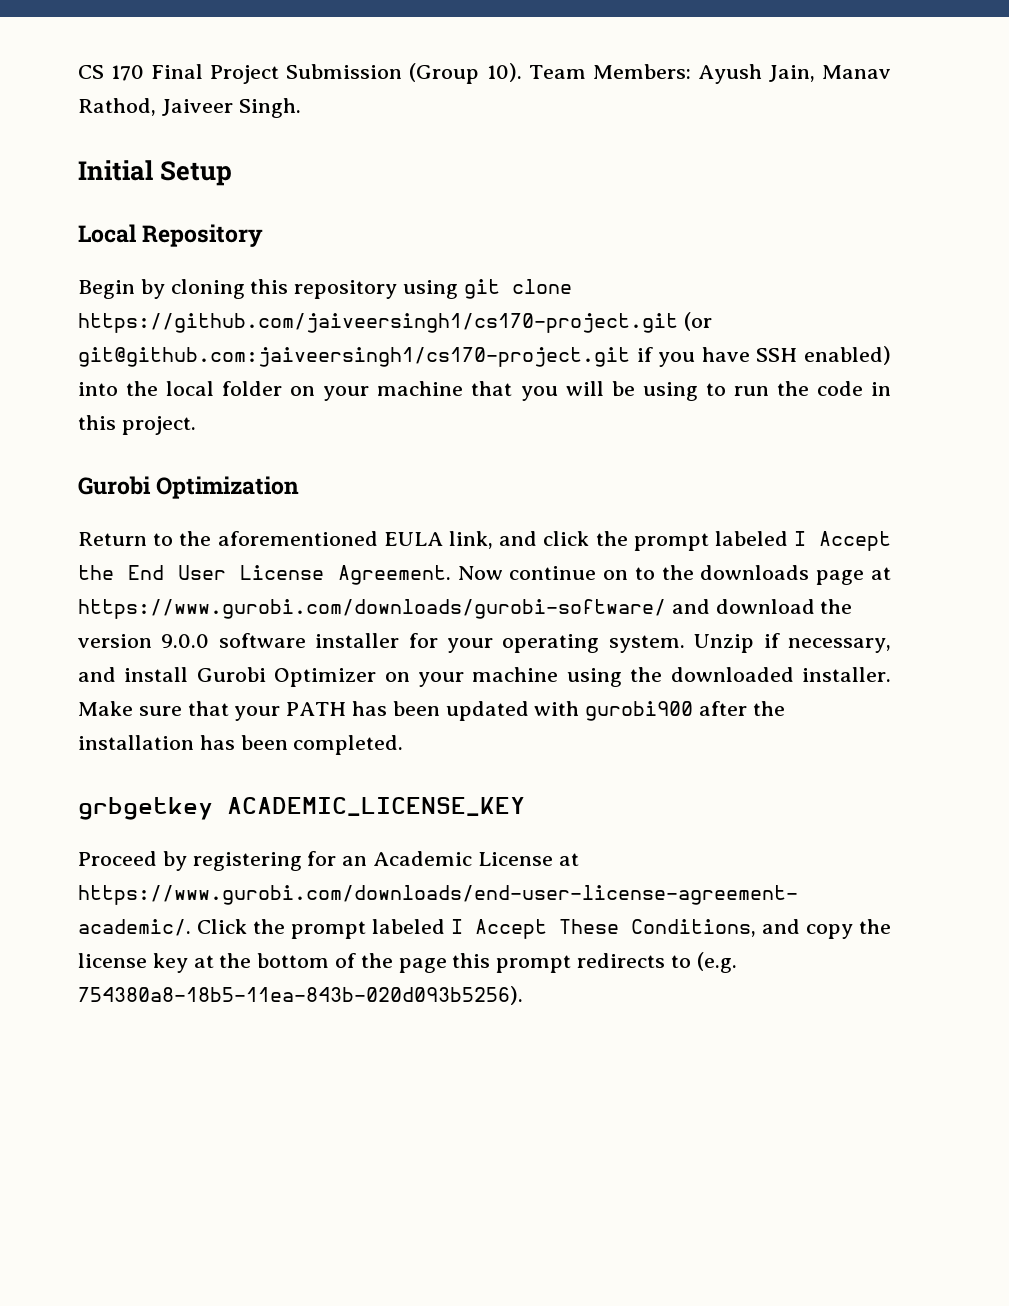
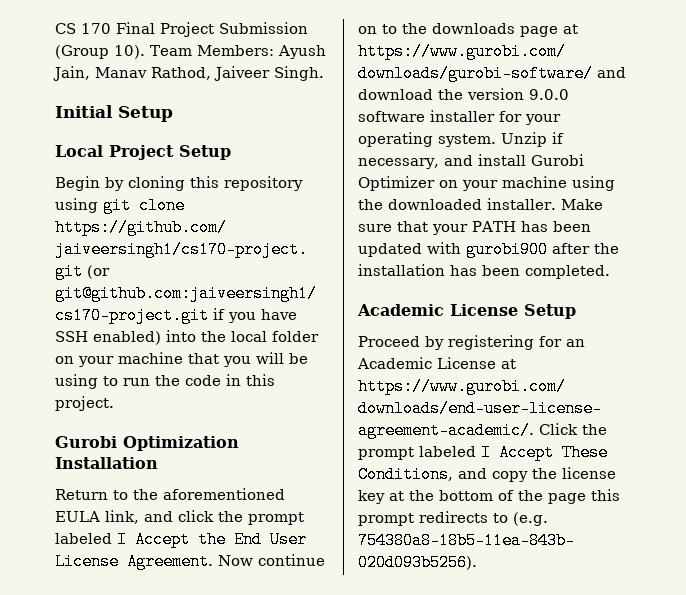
- Local Repository
+ Local Project Setup
- Gurobi Optimization
+ Gurobi Optimization Installation
- grbgetkey ACADEMIC_LICENSE_KEY
+ Academic License Setup

